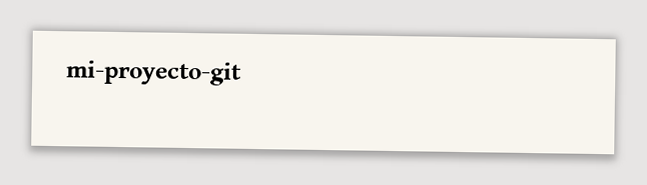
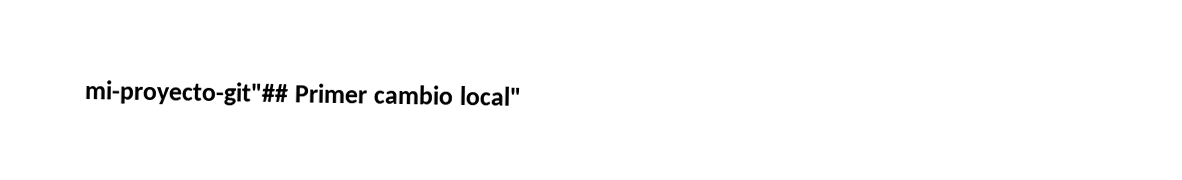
- mi-proyecto-git
+ mi-proyecto-git"## Primer cambio local"

